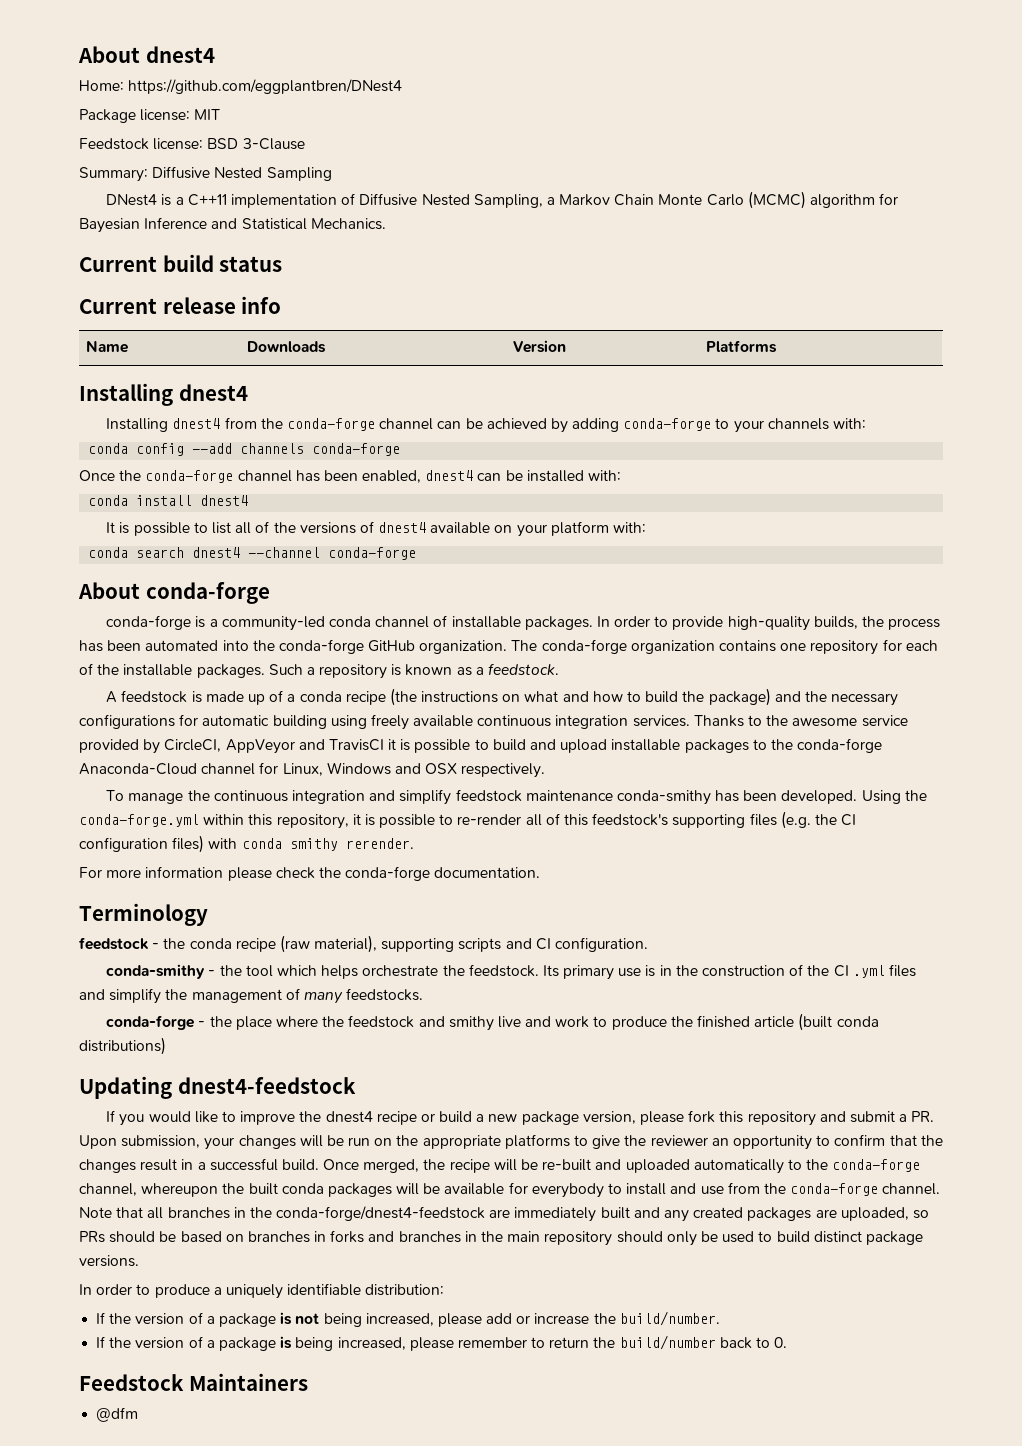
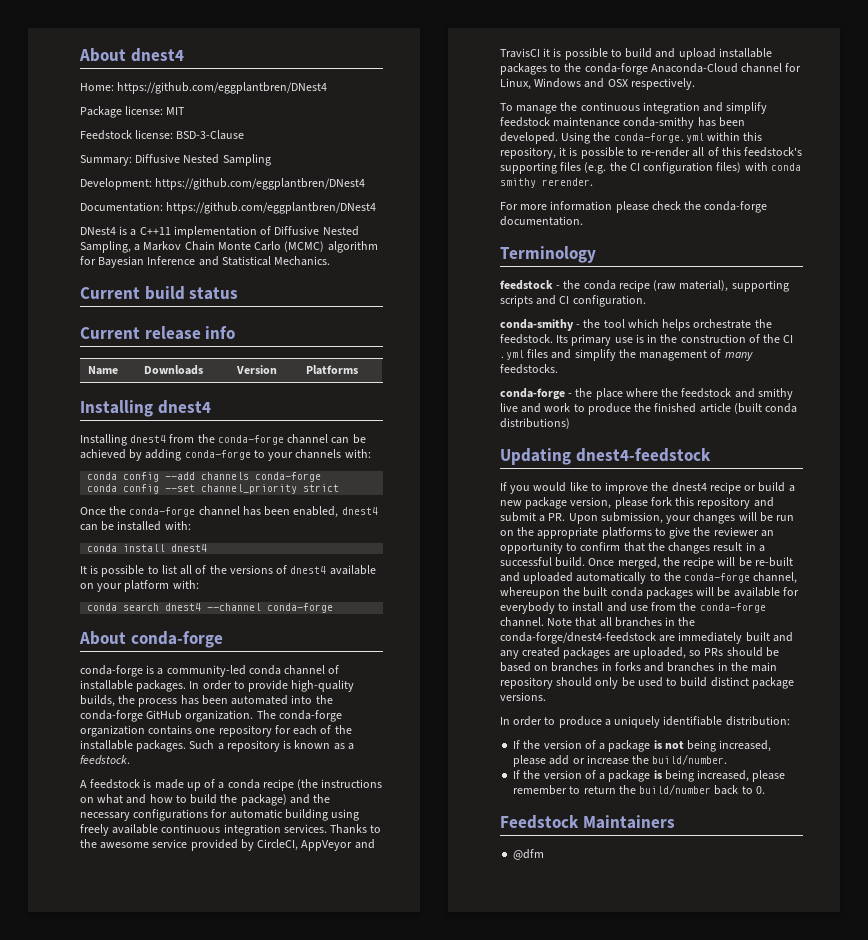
- Feedstock license: BSD 3-Clause
+ Feedstock license: BSD-3-Clause
+ Development: https://github.com/eggplantbren/DNest4
+ Documentation: https://github.com/eggplantbren/DNest4
+ conda config --set channel_priority strict

